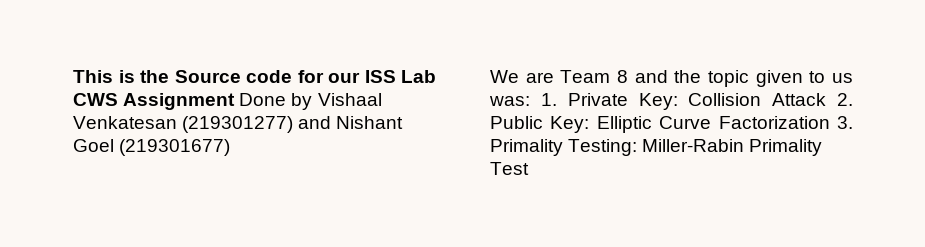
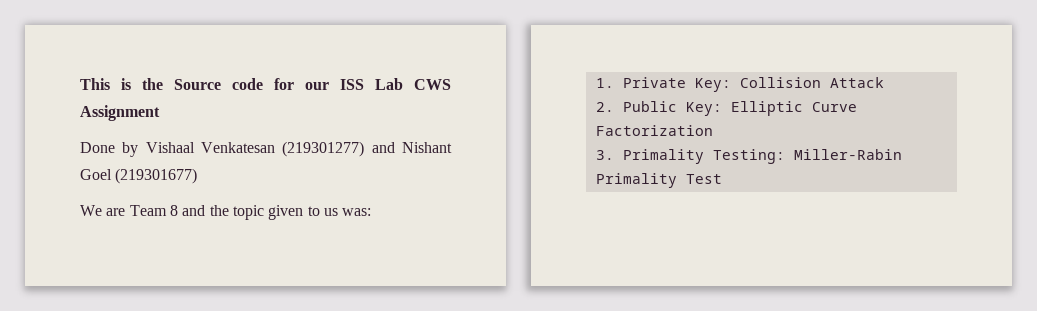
- This is the Source code for our ISS Lab CWS Assignment Done by Vishaal Venkatesan (219301277) and Nishant Goel (219301677)
+ This is the Source code for our ISS Lab CWS Assignment
+ Done by Vishaal Venkatesan (219301277) and Nishant Goel (219301677)
- We are Team 8 and the topic given to us was: 1. Private Key: Collision Attack 2. Public Key: Elliptic Curve Factorization 3. Primality Testing: Miller-Rabin Primality Test
+ We are Team 8 and the topic given to us was:
+ 1. Private Key: Collision Attack
+ 2. Public Key: Elliptic Curve Factorization
+ 3. Primality Testing: Miller-Rabin Primality Test

